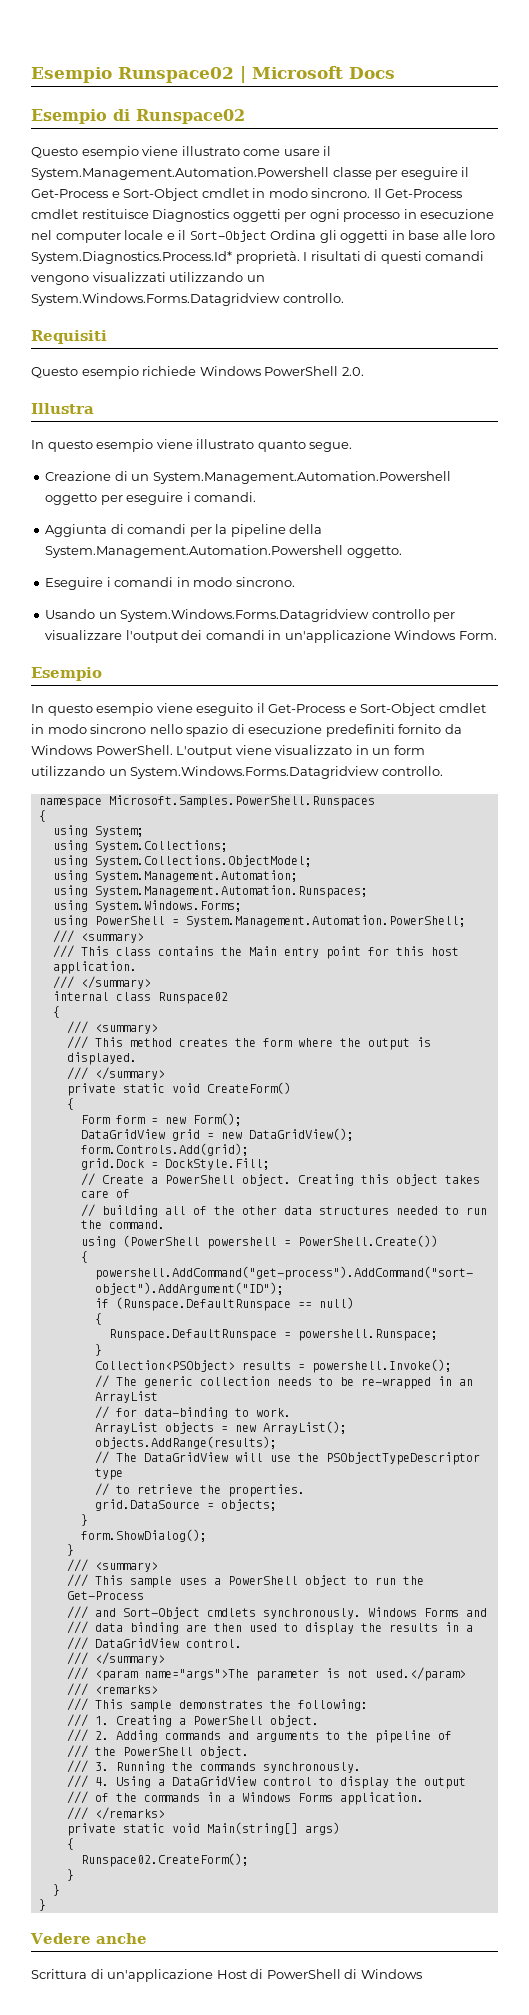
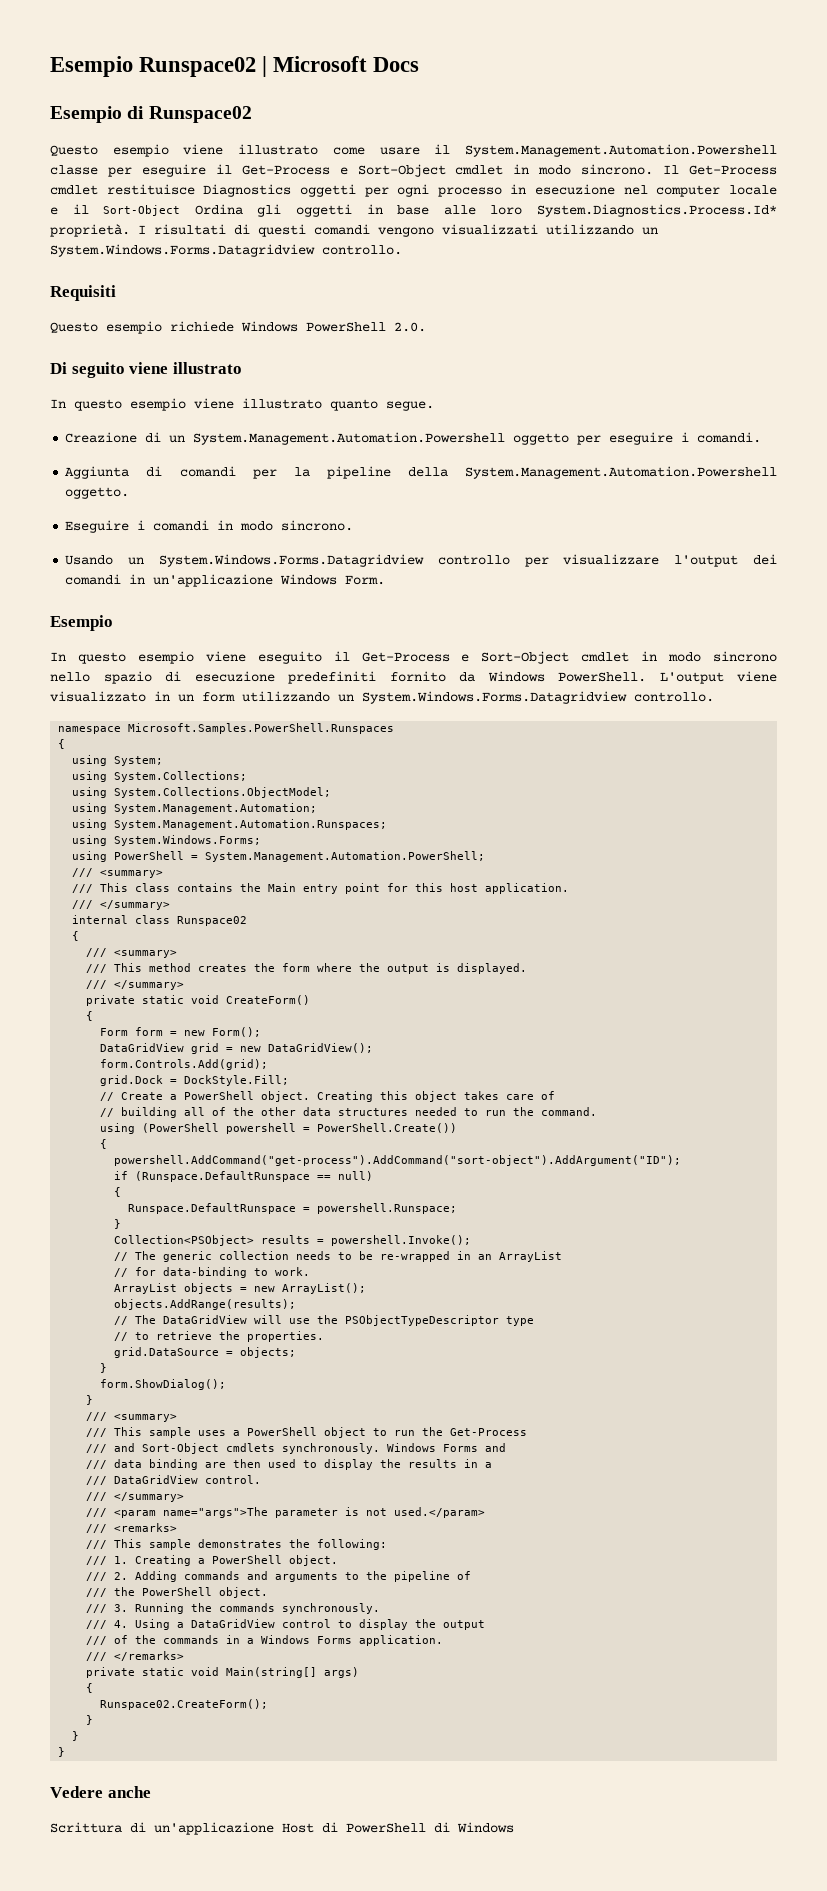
- Illustra
+ Di seguito viene illustrato

